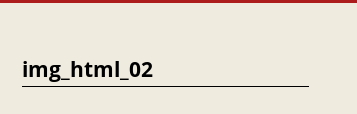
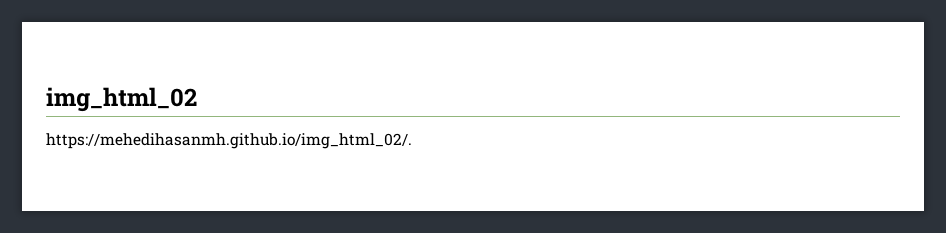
+ https://mehedihasanmh.github.io/img_html_02/.

